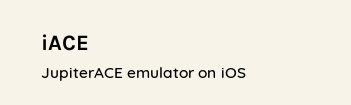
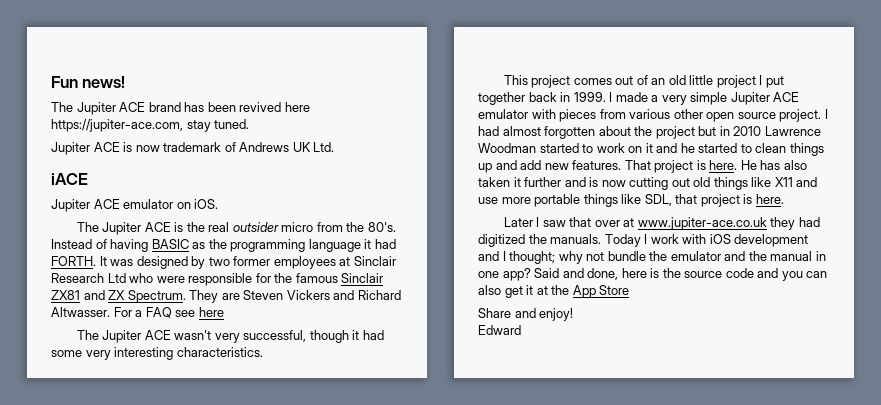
+ Fun news!
+ The Jupiter ACE brand has been revived here https://jupiter-ace.com, stay tuned.
+ Jupiter ACE is now trademark of Andrews UK Ltd.
  iACE
- JupiterACE emulator on iOS
+ Jupiter ACE emulator on iOS.
+ The Jupiter ACE is the real outsider micro from the 80's. Instead of having BASIC as the programming language it had FORTH. It was designed by two former employees at Sinclair Research Ltd who were responsible for the famous Sinclair ZX81 and ZX Spectrum. They are Steven Vickers and Richard Altwasser. For a FAQ see here
+ The Jupiter ACE wasn't very successful, though it had some very interesting characteristics.
+ This project comes out of an old little project I put together back in 1999. I made a very simple Jupiter ACE emulator with pieces from various other open source project. I had almost forgotten about the project but in 2010 Lawrence Woodman started to work on it and he started to clean things up and add new features. That project is here. He has also taken it further and is now cutting out old things like X11 and use more portable things like SDL, that project is here.
+ Later I saw that over at www.jupiter-ace.co.uk they had digitized the manuals. Today I work with iOS development and I thought; why not bundle the emulator and the manual in one app? Said and done, here is the source code and you can also get it at the App Store
+ Share and enjoy!
+ Edward

